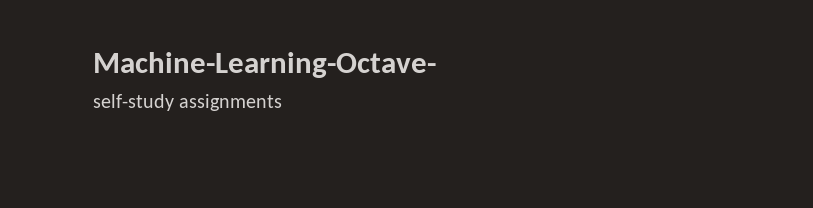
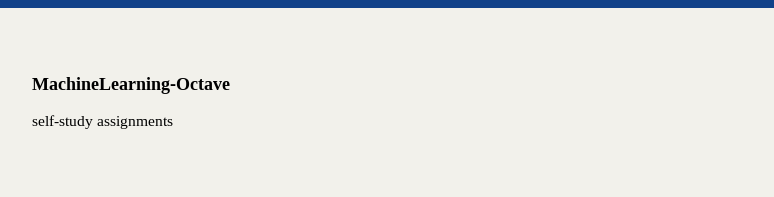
- Machine-Learning-Octave-
+ MachineLearning-Octave

